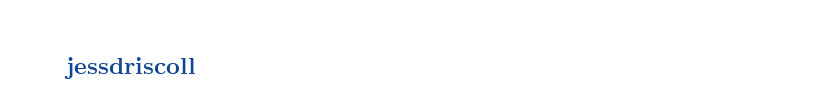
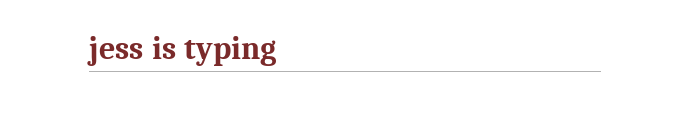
- jessdriscoll
+ jess is typing

